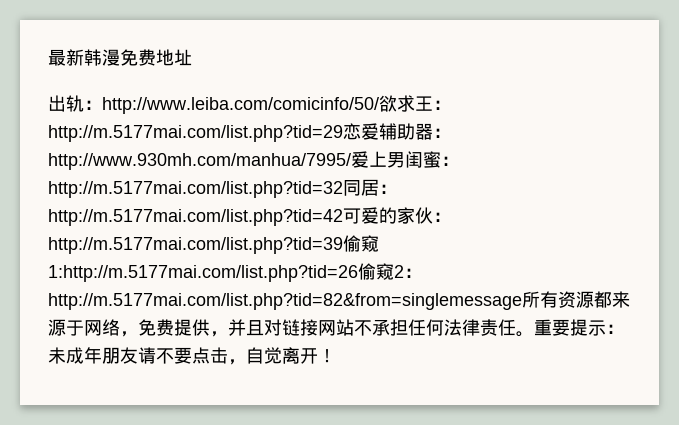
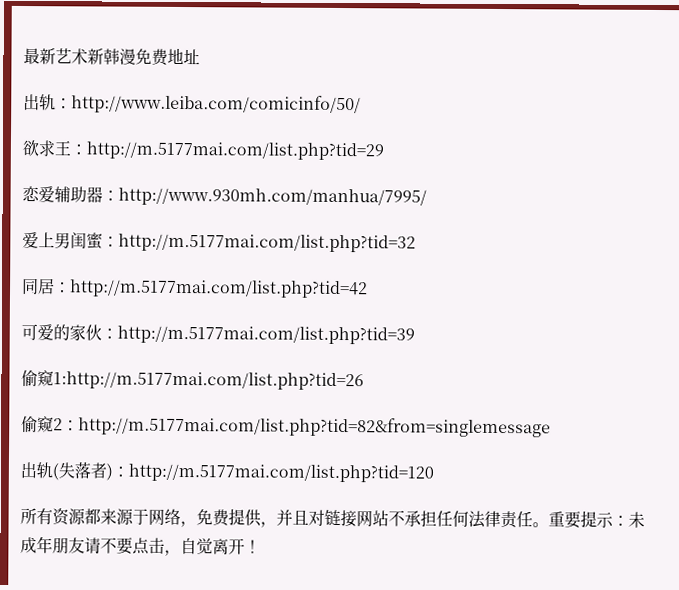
- 最新韩漫免费地址
+ 最新艺术新韩漫免费地址
- 出轨：http://www.leiba.com/comicinfo/50/欲求王：http://m.5177mai.com/list.php?tid=29恋爱辅助器：http://www.930mh.com/manhua/7995/爱上男闺蜜：http://m.5177mai.com/list.php?tid=32同居：http://m.5177mai.com/list.php?tid=42可爱的家伙：http://m.5177mai.com/list.php?tid=39偷窥1:http://m.5177mai.com/list.php?tid=26偷窥2：http://m.5177mai.com/list.php?tid=82&from=singlemessage所有资源都来源于网络，免费提供，并且对链接网站不承担任何法律责任。
+ 出轨：http://www.leiba.com/comicinfo/50/
+ 欲求王：http://m.5177mai.com/list.php?tid=29
+ 恋爱辅助器：http://www.930mh.com/manhua/7995/
+ 爱上男闺蜜：http://m.5177mai.com/list.php?tid=32
+ 同居：http://m.5177mai.com/list.php?tid=42
+ 可爱的家伙：http://m.5177mai.com/list.php?tid=39
+ 偷窥1:http://m.5177mai.com/list.php?tid=26
+ 偷窥2：http://m.5177mai.com/list.php?tid=82&from=singlemessage
+ 出轨(失落者)：http://m.5177mai.com/list.php?tid=120
+ 所有资源都来源于网络，免费提供，并且对链接网站不承担任何法律责任。

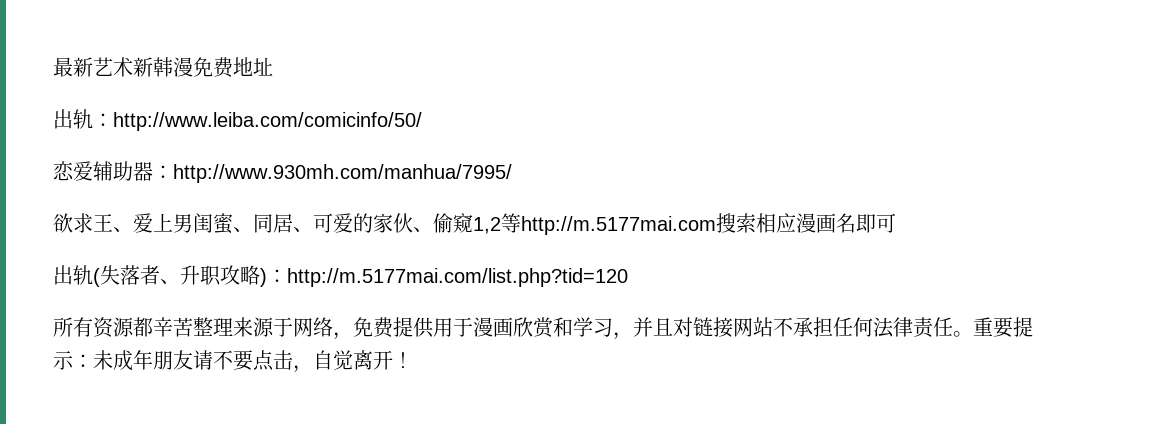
- 欲求王：http://m.5177mai.com/list.php?tid=29
- 爱上男闺蜜：http://m.5177mai.com/list.php?tid=32
- 同居：http://m.5177mai.com/list.php?tid=42
- 可爱的家伙：http://m.5177mai.com/list.php?tid=39
- 偷窥1:http://m.5177mai.com/list.php?tid=26
- 偷窥2：http://m.5177mai.com/list.php?tid=82&from=singlemessage
+ 欲求王、爱上男闺蜜、同居、可爱的家伙、偷窥1,2等http://m.5177mai.com搜索相应漫画名即可
- 出轨(失落者)：http://m.5177mai.com/list.php?tid=120
+ 出轨(失落者、升职攻略)：http://m.5177mai.com/list.php?tid=120
- 所有资源都来源于网络，免费提供，并且对链接网站不承担任何法律责任。
+ 所有资源都辛苦整理来源于网络，免费提供用于漫画欣赏和学习，并且对链接网站不承担任何法律责任。

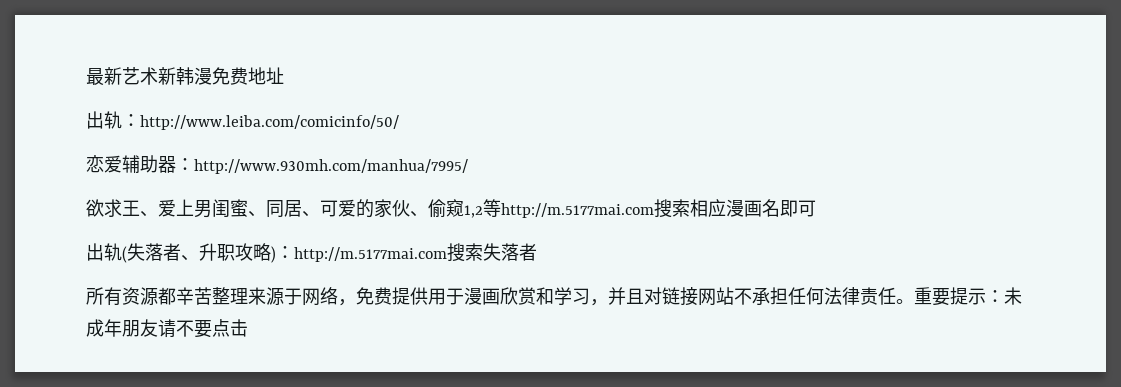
- 出轨(失落者、升职攻略)：http://m.5177mai.com/list.php?tid=120
+ 出轨(失落者、升职攻略)：http://m.5177mai.com搜索失落者
- 重要提示：未成年朋友请不要点击，自觉离开！
+ 重要提示：未成年朋友请不要点击

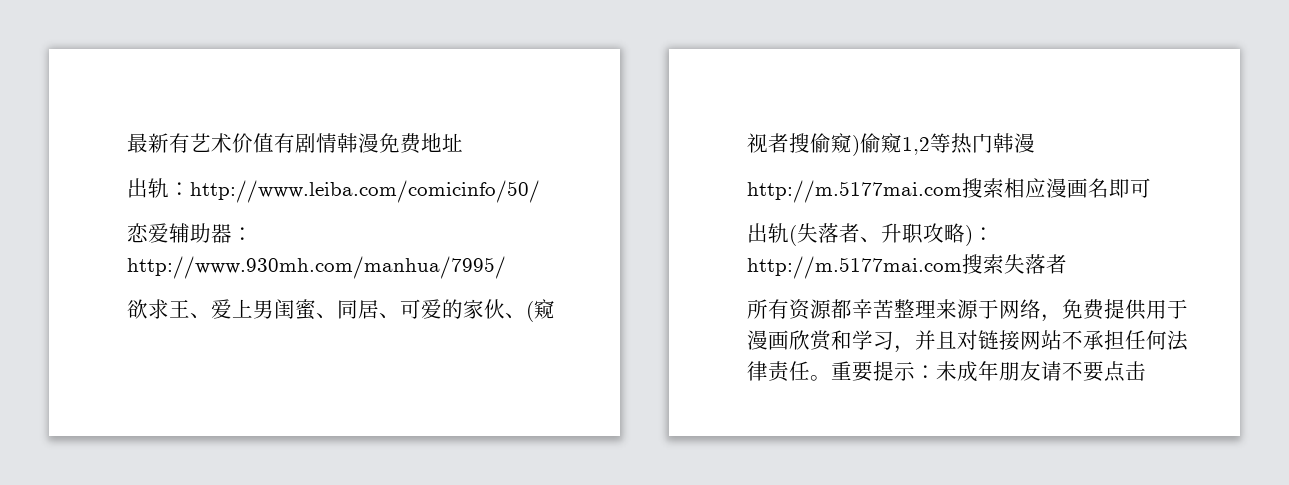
- 最新艺术新韩漫免费地址
+ 最新有艺术价值有剧情韩漫免费地址
- 欲求王、爱上男闺蜜、同居、可爱的家伙、偷窥1,2等http://m.5177mai.com搜索相应漫画名即可
+ 欲求王、爱上男闺蜜、同居、可爱的家伙、(窥视者搜偷窥)偷窥1,2等热门韩漫
+ http://m.5177mai.com搜索相应漫画名即可

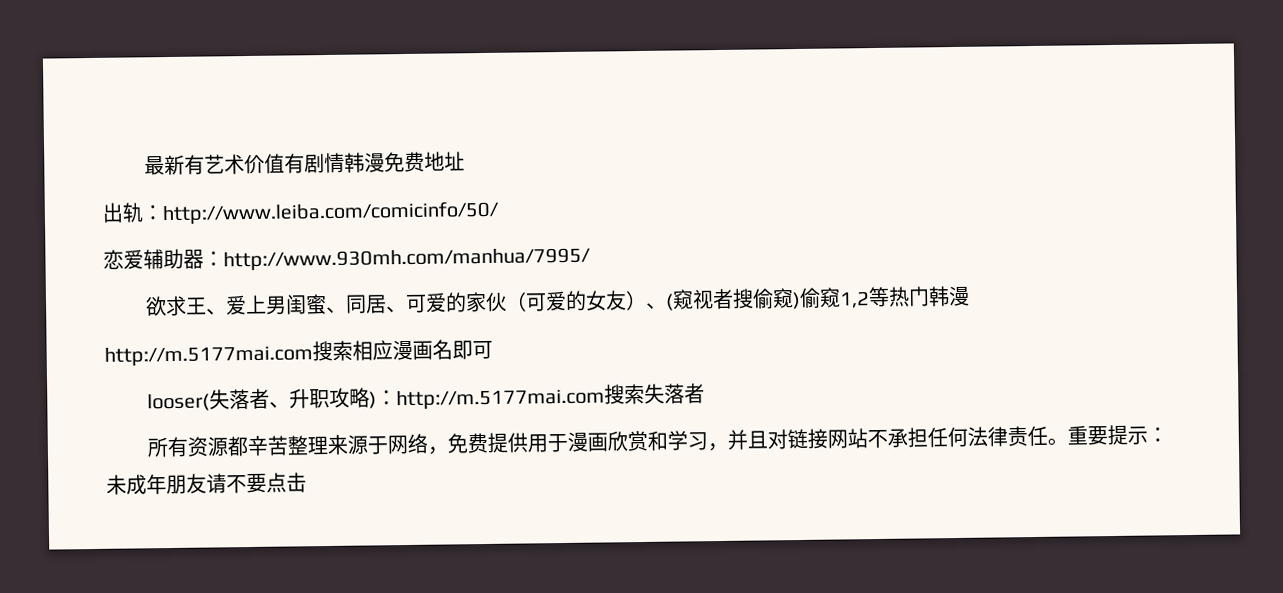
- 欲求王、爱上男闺蜜、同居、可爱的家伙、(窥视者搜偷窥)偷窥1,2等热门韩漫
+ 欲求王、爱上男闺蜜、同居、可爱的家伙（可爱的女友）、(窥视者搜偷窥)偷窥1,2等热门韩漫
- 出轨(失落者、升职攻略)：http://m.5177mai.com搜索失落者
+ looser(失落者、升职攻略)：http://m.5177mai.com搜索失落者

